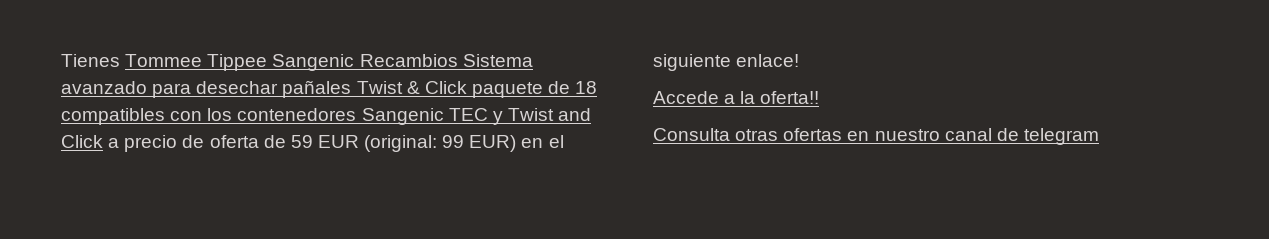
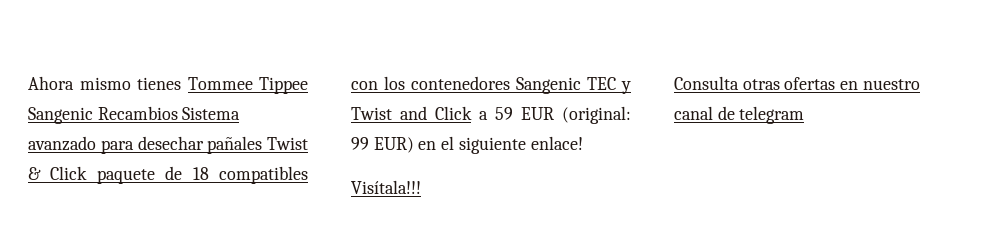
- Tienes Tommee Tippee Sangenic Recambios Sistema avanzado para desechar pañales Twist & Click paquete de 18 compatibles con los contenedores Sangenic TEC y Twist and Click a precio de oferta de 59 EUR (original: 99 EUR) en el siguiente enlace!
+ Ahora mismo tienes Tommee Tippee Sangenic Recambios Sistema avanzado para desechar pañales Twist & Click paquete de 18 compatibles con los contenedores Sangenic TEC y Twist and Click a 59 EUR (original: 99 EUR) en el siguiente enlace!
- Accede a la oferta!!
+ Visítala!!!

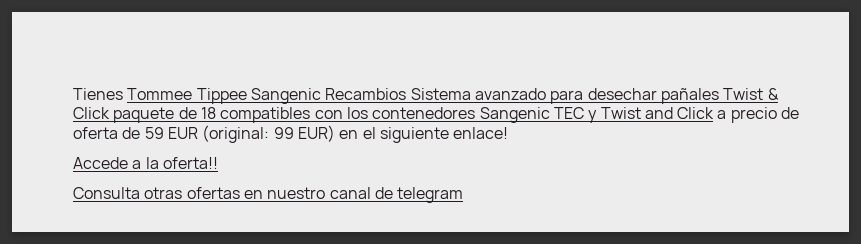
- Ahora mismo tienes Tommee Tippee Sangenic Recambios Sistema avanzado para desechar pañales Twist & Click paquete de 18 compatibles con los contenedores Sangenic TEC y Twist and Click a 59 EUR (original: 99 EUR) en el siguiente enlace!
+ Tienes Tommee Tippee Sangenic Recambios Sistema avanzado para desechar pañales Twist & Click paquete de 18 compatibles con los contenedores Sangenic TEC y Twist and Click a precio de oferta de 59 EUR (original: 99 EUR) en el siguiente enlace!
- Visítala!!!
+ Accede a la oferta!!

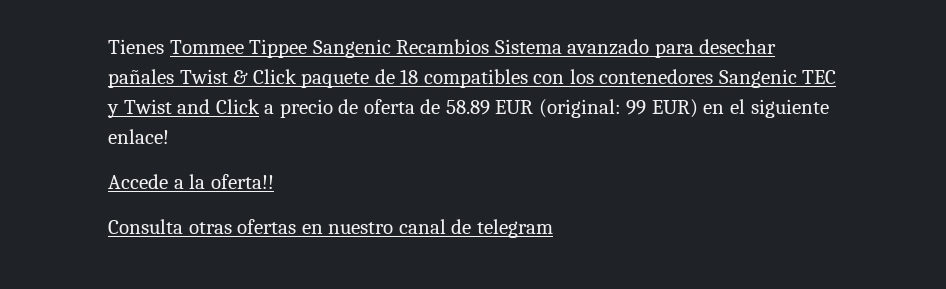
- Tienes Tommee Tippee Sangenic Recambios Sistema avanzado para desechar pañales Twist & Click paquete de 18 compatibles con los contenedores Sangenic TEC y Twist and Click a precio de oferta de 59 EUR (original: 99 EUR) en el siguiente enlace!
+ Tienes Tommee Tippee Sangenic Recambios Sistema avanzado para desechar pañales Twist & Click paquete de 18 compatibles con los contenedores Sangenic TEC y Twist and Click a precio de oferta de 58.89 EUR (original: 99 EUR) en el siguiente enlace!

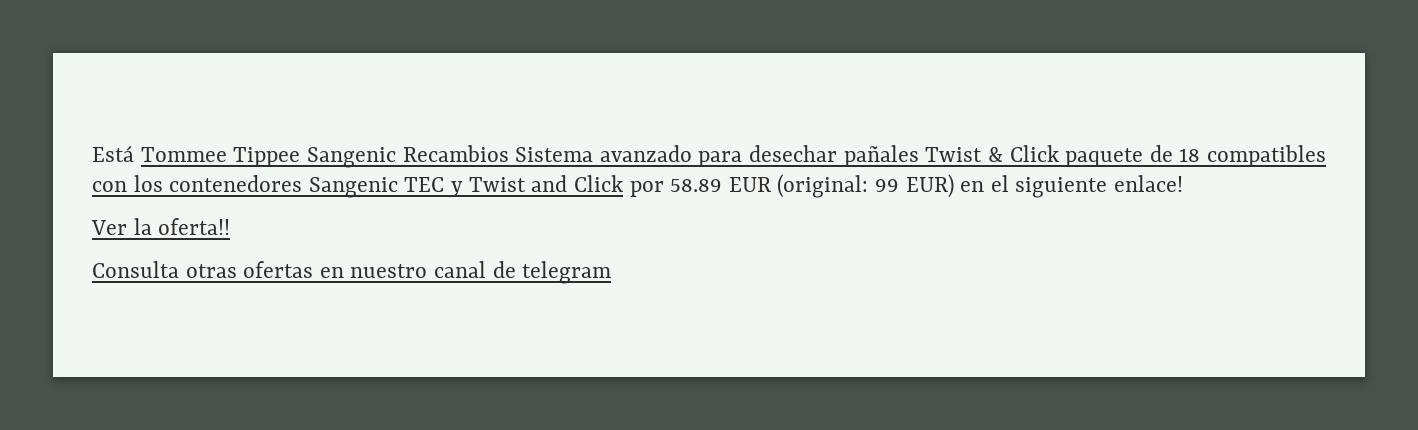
- Tienes Tommee Tippee Sangenic Recambios Sistema avanzado para desechar pañales Twist & Click paquete de 18 compatibles con los contenedores Sangenic TEC y Twist and Click a precio de oferta de 58.89 EUR (original: 99 EUR) en el siguiente enlace!
+ Está Tommee Tippee Sangenic Recambios Sistema avanzado para desechar pañales Twist & Click paquete de 18 compatibles con los contenedores Sangenic TEC y Twist and Click por 58.89 EUR (original: 99 EUR) en el siguiente enlace!
- Accede a la oferta!!
+ Ver la oferta!!

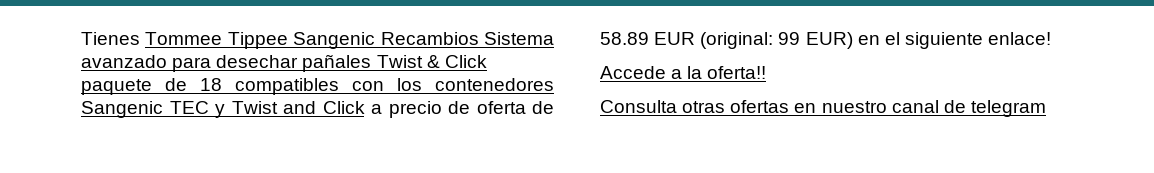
- Está Tommee Tippee Sangenic Recambios Sistema avanzado para desechar pañales Twist & Click paquete de 18 compatibles con los contenedores Sangenic TEC y Twist and Click por 58.89 EUR (original: 99 EUR) en el siguiente enlace!
+ Tienes Tommee Tippee Sangenic Recambios Sistema avanzado para desechar pañales Twist & Click paquete de 18 compatibles con los contenedores Sangenic TEC y Twist and Click a precio de oferta de 58.89 EUR (original: 99 EUR) en el siguiente enlace!
- Ver la oferta!!
+ Accede a la oferta!!

